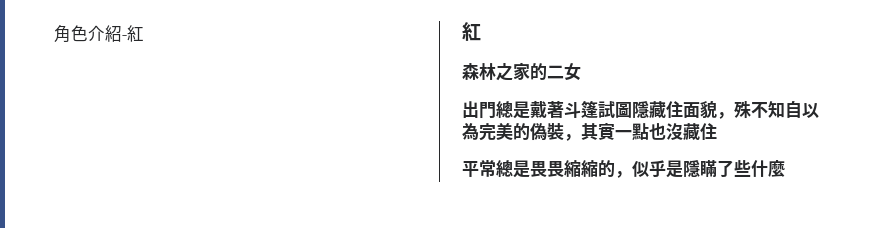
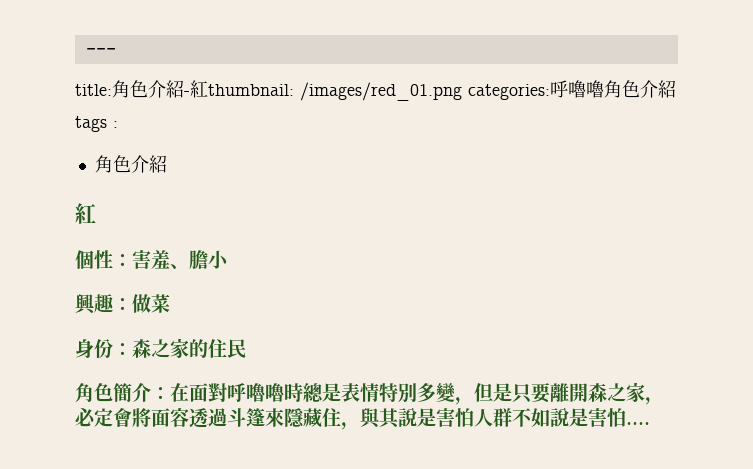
- 角色介紹-紅
+ ---
+ title:角色介紹-紅thumbnail: /images/red_01.png categories:呼嚕嚕角色介紹tags :
+ 角色介紹
  紅
- 森林之家的二女
- 出門總是戴著斗篷試圖隱藏住面貌，殊不知自以為完美的偽裝，其實一點也沒藏住
- 平常總是畏畏縮縮的，似乎是隱瞞了些什麼
+ 個性：害羞、膽小
+ 興趣：做菜
+ 身份：森之家的住民
+ 角色簡介：在面對呼嚕嚕時總是表情特別多變，但是只要離開森之家，必定會將面容透過斗篷來隱藏住，與其說是害怕人群不如說是害怕....

